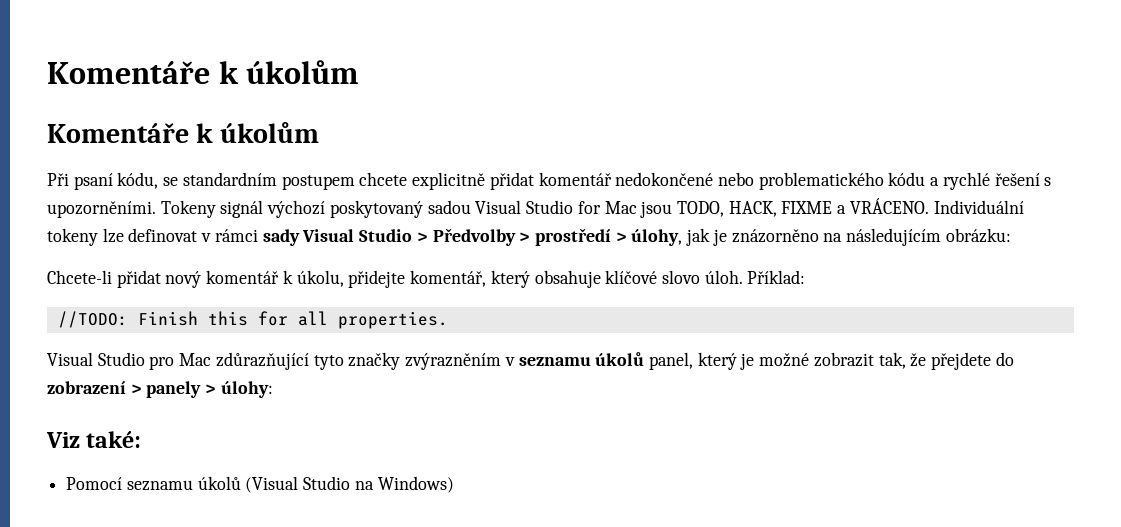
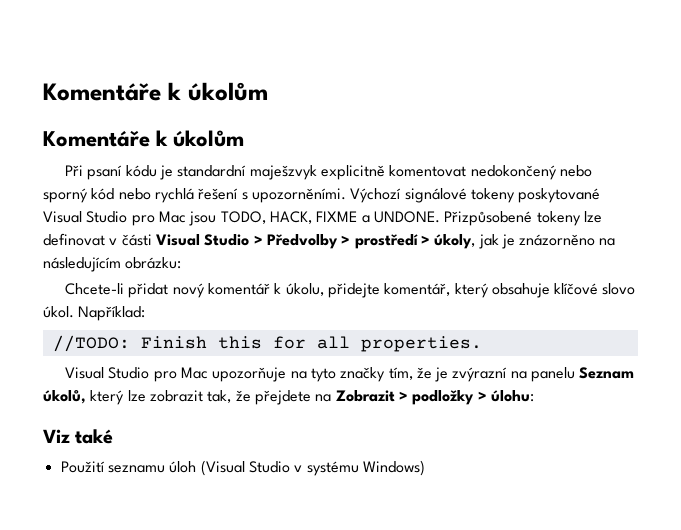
- Při psaní kódu, se standardním postupem chcete explicitně přidat komentář nedokončené nebo problematického kódu a rychlé řešení s upozorněními. Tokeny signál výchozí poskytovaný sadou Visual Studio for Mac jsou TODO, HACK, FIXME a VRÁCENO. Individuální tokeny lze definovat v rámci sady Visual Studio > Předvolby > prostředí > úlohy, jak je znázorněno na následujícím obrázku:
+ Při psaní kódu je standardní maješzvyk explicitně komentovat nedokončený nebo sporný kód nebo rychlá řešení s upozorněními. Výchozí signálové tokeny poskytované Visual Studio pro Mac jsou TODO, HACK, FIXME a UNDONE. Přizpůsobené tokeny lze definovat v části Visual Studio > Předvolby > prostředí > úkoly, jak je znázorněno na následujícím obrázku:
- Chcete-li přidat nový komentář k úkolu, přidejte komentář, který obsahuje klíčové slovo úloh. Příklad:
+ Chcete-li přidat nový komentář k úkolu, přidejte komentář, který obsahuje klíčové slovo úkol. Například:
- Visual Studio pro Mac zdůrazňující tyto značky zvýrazněním v seznamu úkolů panel, který je možné zobrazit tak, že přejdete do zobrazení > panely > úlohy:
- Viz také:
- Pomocí seznamu úkolů (Visual Studio na Windows)
+ Visual Studio pro Mac upozorňuje na tyto značky tím, že je zvýrazní na panelu Seznam úkolů, který lze zobrazit tak, že přejdete na Zobrazit > podložky > úlohu:
+ Viz také
+ Použití seznamu úloh (Visual Studio v systému Windows)

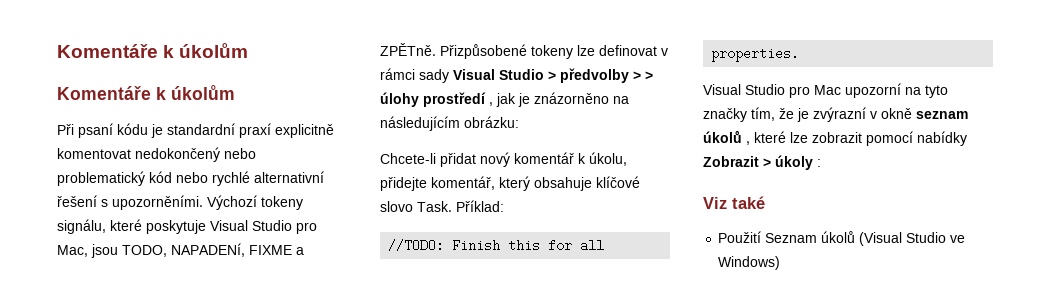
- Při psaní kódu je standardní maješzvyk explicitně komentovat nedokončený nebo sporný kód nebo rychlá řešení s upozorněními.
+ Při psaní kódu je standardní praxí explicitně komentovat nedokončený nebo problematický kód nebo rychlé alternativní řešení s upozorněními.
- Výchozí signálové tokeny poskytované Visual Studio pro Mac jsou TODO, HACK, FIXME a UNDONE.
+ Výchozí tokeny signálu, které poskytuje Visual Studio pro Mac, jsou TODO, NAPADENí, FIXME a ZPĚTně.
- Přizpůsobené tokeny lze definovat v části Visual Studio > Předvolby > prostředí > úkoly, jak je znázorněno na následujícím obrázku:
+ Přizpůsobené tokeny lze definovat v rámci sady Visual Studio > předvolby > > úlohy prostředí , jak je znázorněno na následujícím obrázku:
- Chcete-li přidat nový komentář k úkolu, přidejte komentář, který obsahuje klíčové slovo úkol. Například:
+ Chcete-li přidat nový komentář k úkolu, přidejte komentář, který obsahuje klíčové slovo Task. Příklad:
- Visual Studio pro Mac upozorňuje na tyto značky tím, že je zvýrazní na panelu Seznam úkolů, který lze zobrazit tak, že přejdete na Zobrazit > podložky > úlohu:
+ Visual Studio pro Mac upozorní na tyto značky tím, že je zvýrazní v okně seznam úkolů , které lze zobrazit pomocí nabídky Zobrazit > úkoly :
  Viz také
- Použití seznamu úloh (Visual Studio v systému Windows)
+ Použití Seznam úkolů (Visual Studio ve Windows)

